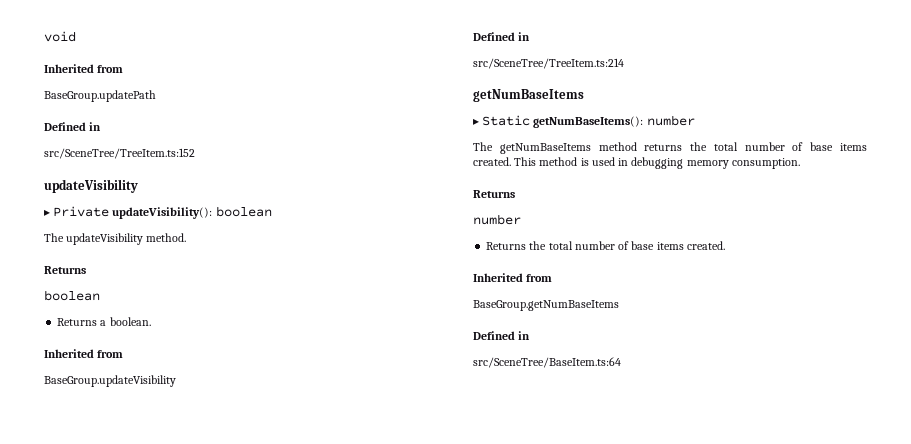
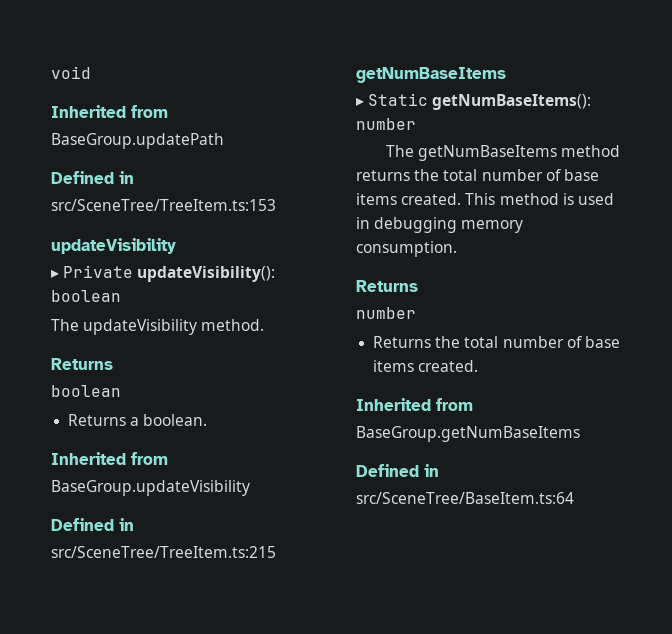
- src/SceneTree/TreeItem.ts:152
+ src/SceneTree/TreeItem.ts:153
- src/SceneTree/TreeItem.ts:214
+ src/SceneTree/TreeItem.ts:215

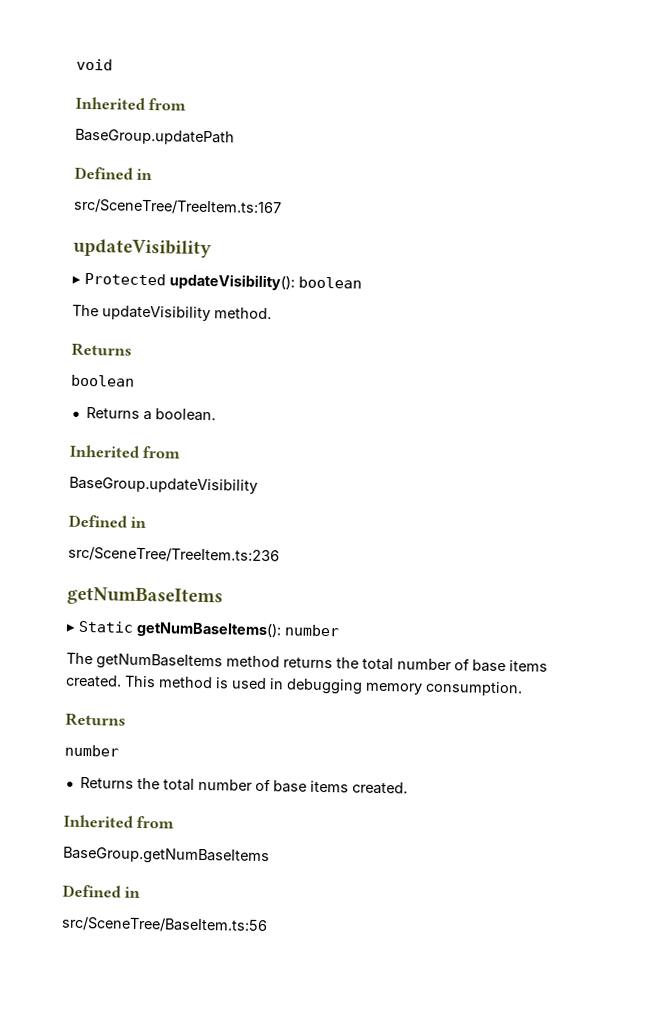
- src/SceneTree/TreeItem.ts:153
+ src/SceneTree/TreeItem.ts:167
- ▸ Private updateVisibility(): boolean
+ ▸ Protected updateVisibility(): boolean
- src/SceneTree/TreeItem.ts:215
+ src/SceneTree/TreeItem.ts:236
- src/SceneTree/BaseItem.ts:64
+ src/SceneTree/BaseItem.ts:56

